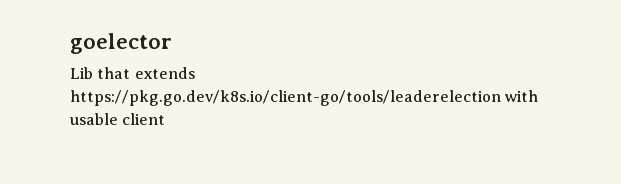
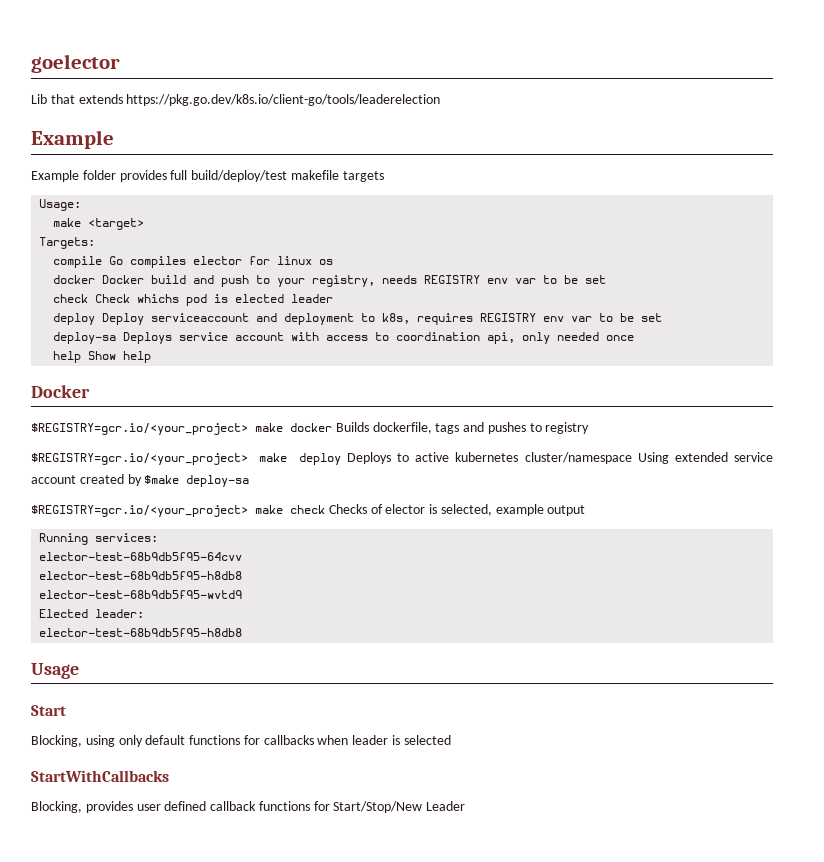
- Lib that extends https://pkg.go.dev/k8s.io/client-go/tools/leaderelection with usable client
+ Lib that extends https://pkg.go.dev/k8s.io/client-go/tools/leaderelection
+ Example
+ Example folder provides full build/deploy/test makefile targets
+ Usage:
+ make <target>
+ Targets:
+ compile Go compiles elector for linux os
+ docker Docker build and push to your registry, needs REGISTRY env var to be set
+ check Check whichs pod is elected leader
+ deploy Deploy serviceaccount and deployment to k8s, requires REGISTRY env var to be set
+ deploy-sa Deploys service account with access to coordination api, only needed once
+ help Show help
+ Docker
+ $REGISTRY=gcr.io/<your_project> make docker Builds dockerfile, tags and pushes to registry
+ $REGISTRY=gcr.io/<your_project> make deploy Deploys to active kubernetes cluster/namespace Using extended service account created by $make deploy-sa
+ $REGISTRY=gcr.io/<your_project> make check Checks of elector is selected, example output
+ Running services:
+ elector-test-68b9db5f95-64cvv
+ elector-test-68b9db5f95-h8db8
+ elector-test-68b9db5f95-wvtd9
+ Elected leader:
+ elector-test-68b9db5f95-h8db8
+ Usage
+ Start
+ Blocking, using only default functions for callbacks when leader is selected
+ StartWithCallbacks
+ Blocking, provides user defined callback functions for Start/Stop/New Leader

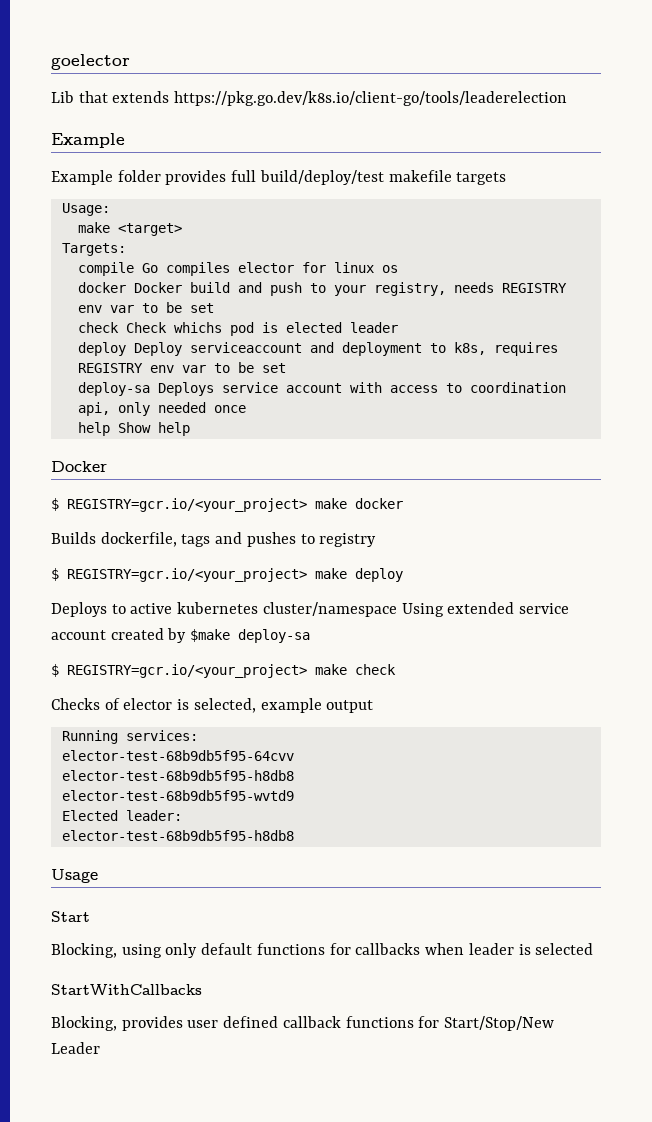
- $REGISTRY=gcr.io/<your_project> make docker Builds dockerfile, tags and pushes to registry
+ $ REGISTRY=gcr.io/<your_project> make docker
+ Builds dockerfile, tags and pushes to registry
- $REGISTRY=gcr.io/<your_project> make deploy Deploys to active kubernetes cluster/namespace Using extended service account created by $make deploy-sa
+ $ REGISTRY=gcr.io/<your_project> make deploy
+ Deploys to active kubernetes cluster/namespace Using extended service account created by $make deploy-sa
- $REGISTRY=gcr.io/<your_project> make check Checks of elector is selected, example output
+ $ REGISTRY=gcr.io/<your_project> make check
+ Checks of elector is selected, example output

